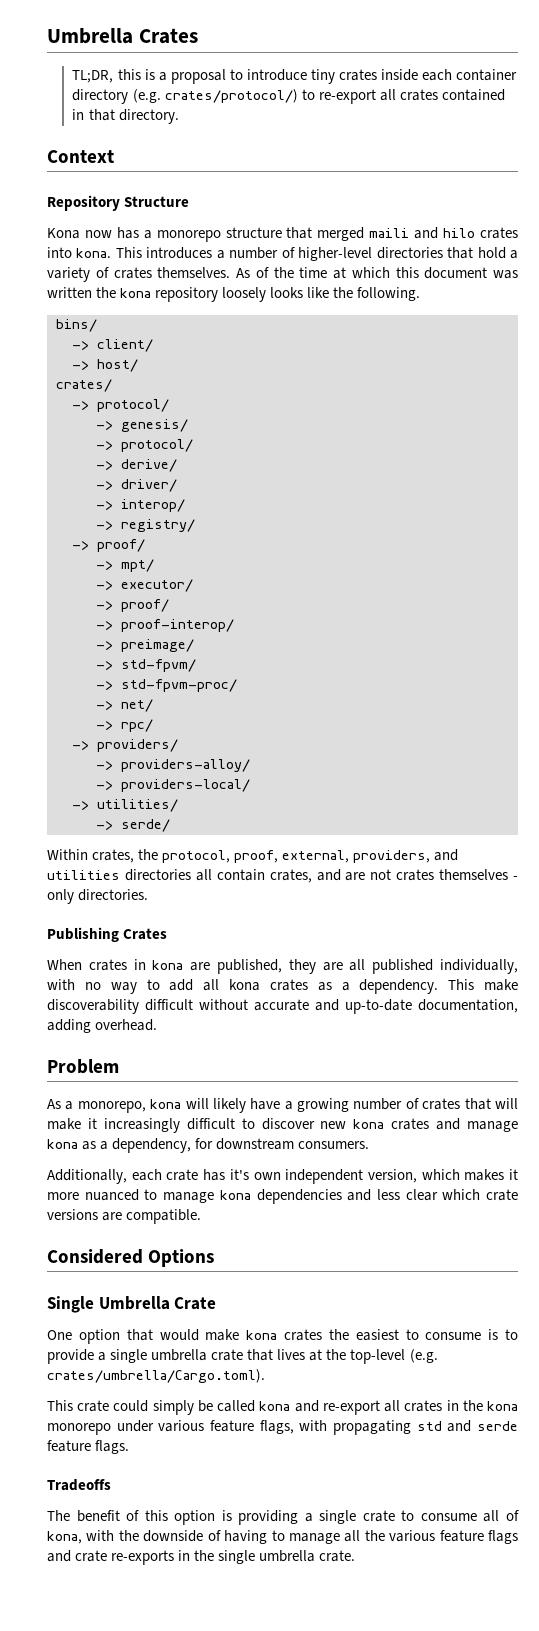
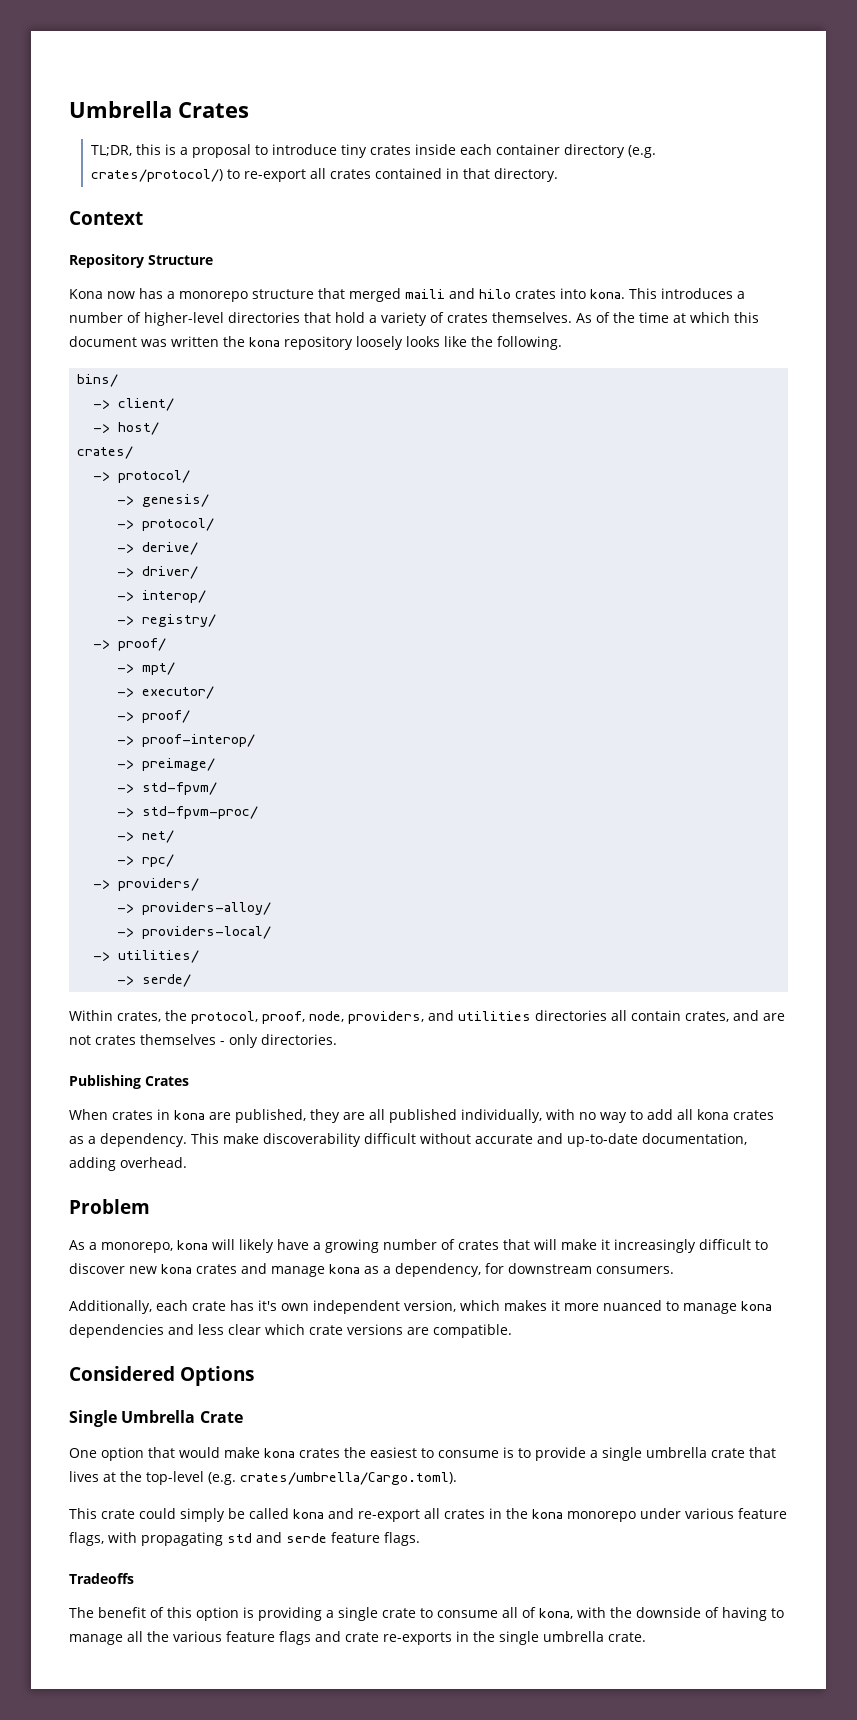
- Within crates, the protocol, proof, external, providers, and utilities directories all contain crates, and are not crates themselves - only directories.
+ Within crates, the protocol, proof, node, providers, and utilities directories all contain crates, and are not crates themselves - only directories.

